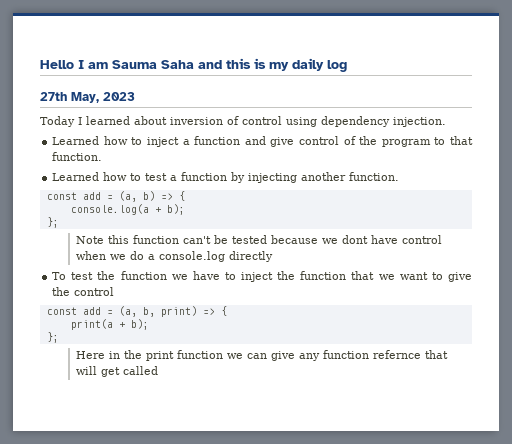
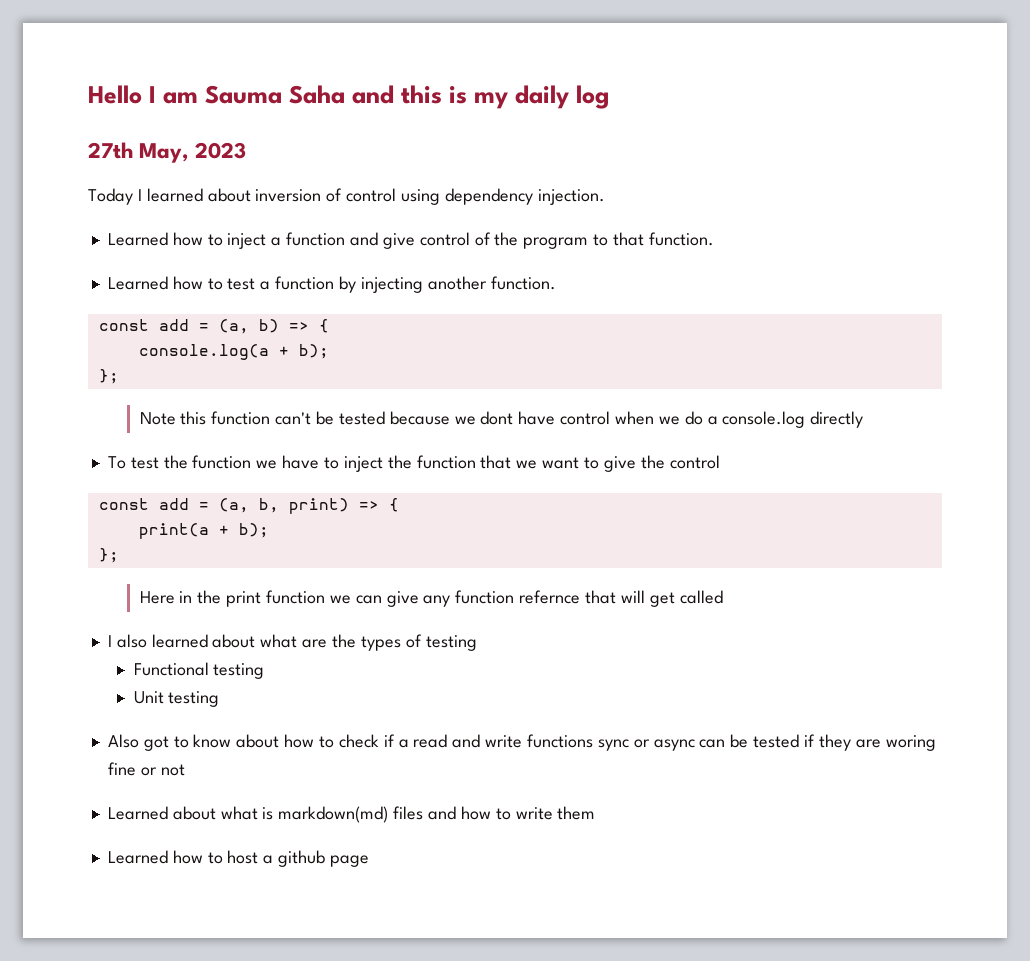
+ I also learned about what are the types of testing
+ Functional testing
+ Unit testing
+ Also got to know about how to check if a read and write functions sync or async can be tested if they are woring fine or not
+ Learned about what is markdown(md) files and how to write them
+ Learned how to host a github page

